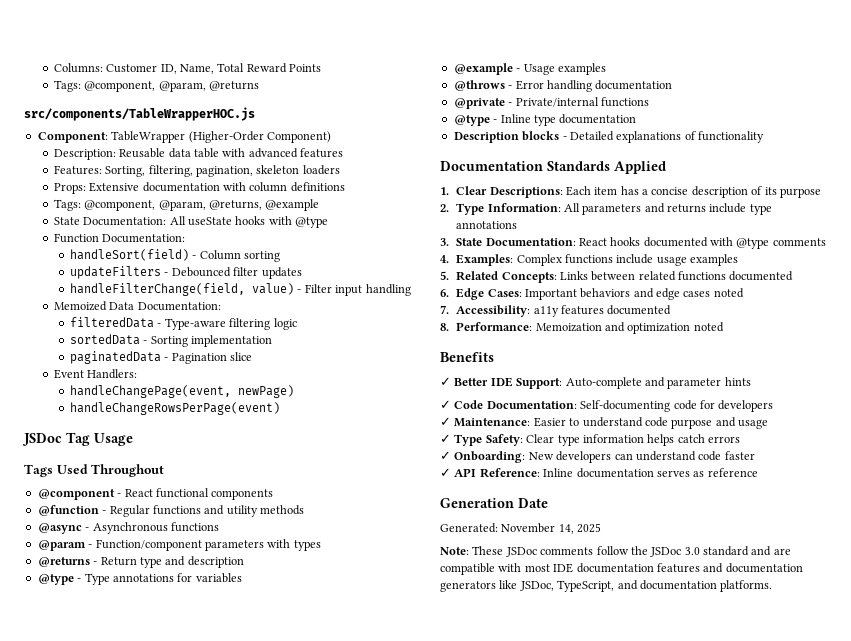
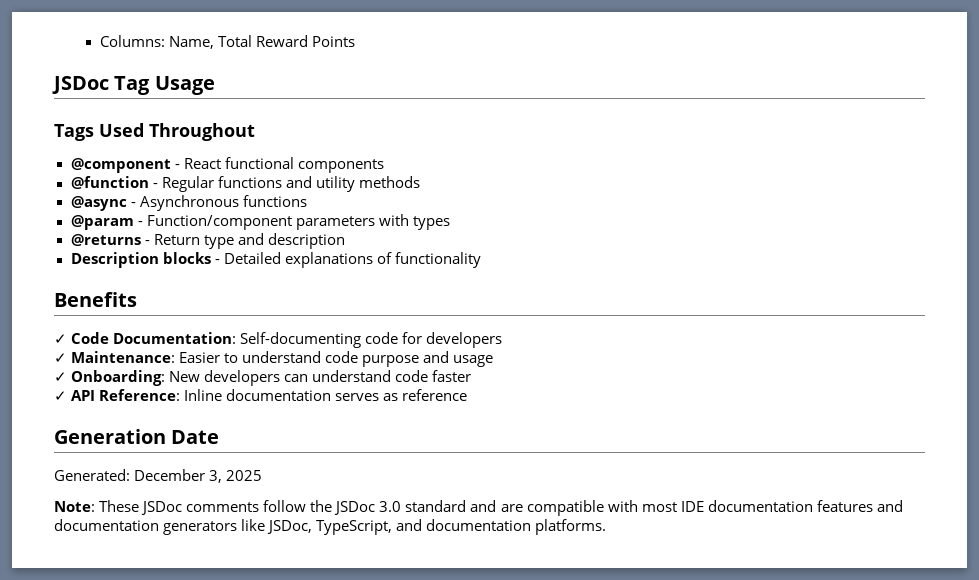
- Columns: Customer ID, Name, Total Reward Points
+ Columns: Name, Total Reward Points
- Tags: @component, @param, @returns
- src/components/TableWrapperHOC.js
- Component: TableWrapper (Higher-Order Component)
- Description: Reusable data table with advanced features
- Features: Sorting, filtering, pagination, skeleton loaders
- Props: Extensive documentation with column definitions
- Tags: @component, @param, @returns, @example
- State Documentation: All useState hooks with @type
- Function Documentation:
- handleSort(field) - Column sorting
- updateFilters - Debounced filter updates
- handleFilterChange(field, value) - Filter input handling
- Memoized Data Documentation:
- filteredData - Type-aware filtering logic
- sortedData - Sorting implementation
- paginatedData - Pagination slice
- Event Handlers:
- handleChangePage(event, newPage)
- handleChangeRowsPerPage(event)
- @type - Type annotations for variables
- @example - Usage examples
- @throws - Error handling documentation
- @private - Private/internal functions
- @type - Inline type documentation
- Documentation Standards Applied
- 1. Clear Descriptions: Each item has a concise description of its purpose
- 2. Type Information: All parameters and returns include type annotations
- 3. State Documentation: React hooks documented with @type comments
- 4. Examples: Complex functions include usage examples
- 5. Related Concepts: Links between related functions documented
- 6. Edge Cases: Important behaviors and edge cases noted
- 7. Accessibility: a11y features documented
- 8. Performance: Memoization and optimization noted
  Benefits
- ✓ Better IDE Support: Auto-complete and parameter hints
- ✓ Type Safety: Clear type information helps catch errors
- Generated: November 14, 2025
+ Generated: December 3, 2025

